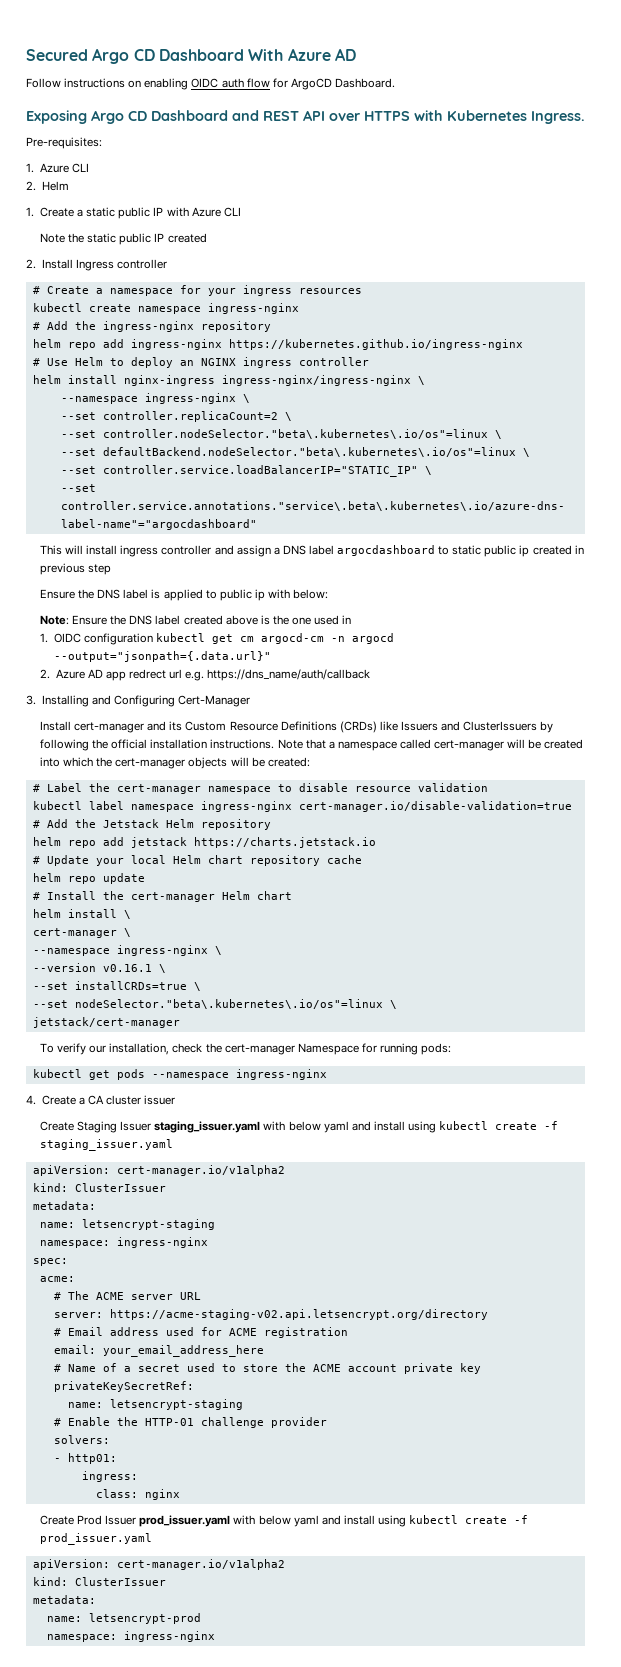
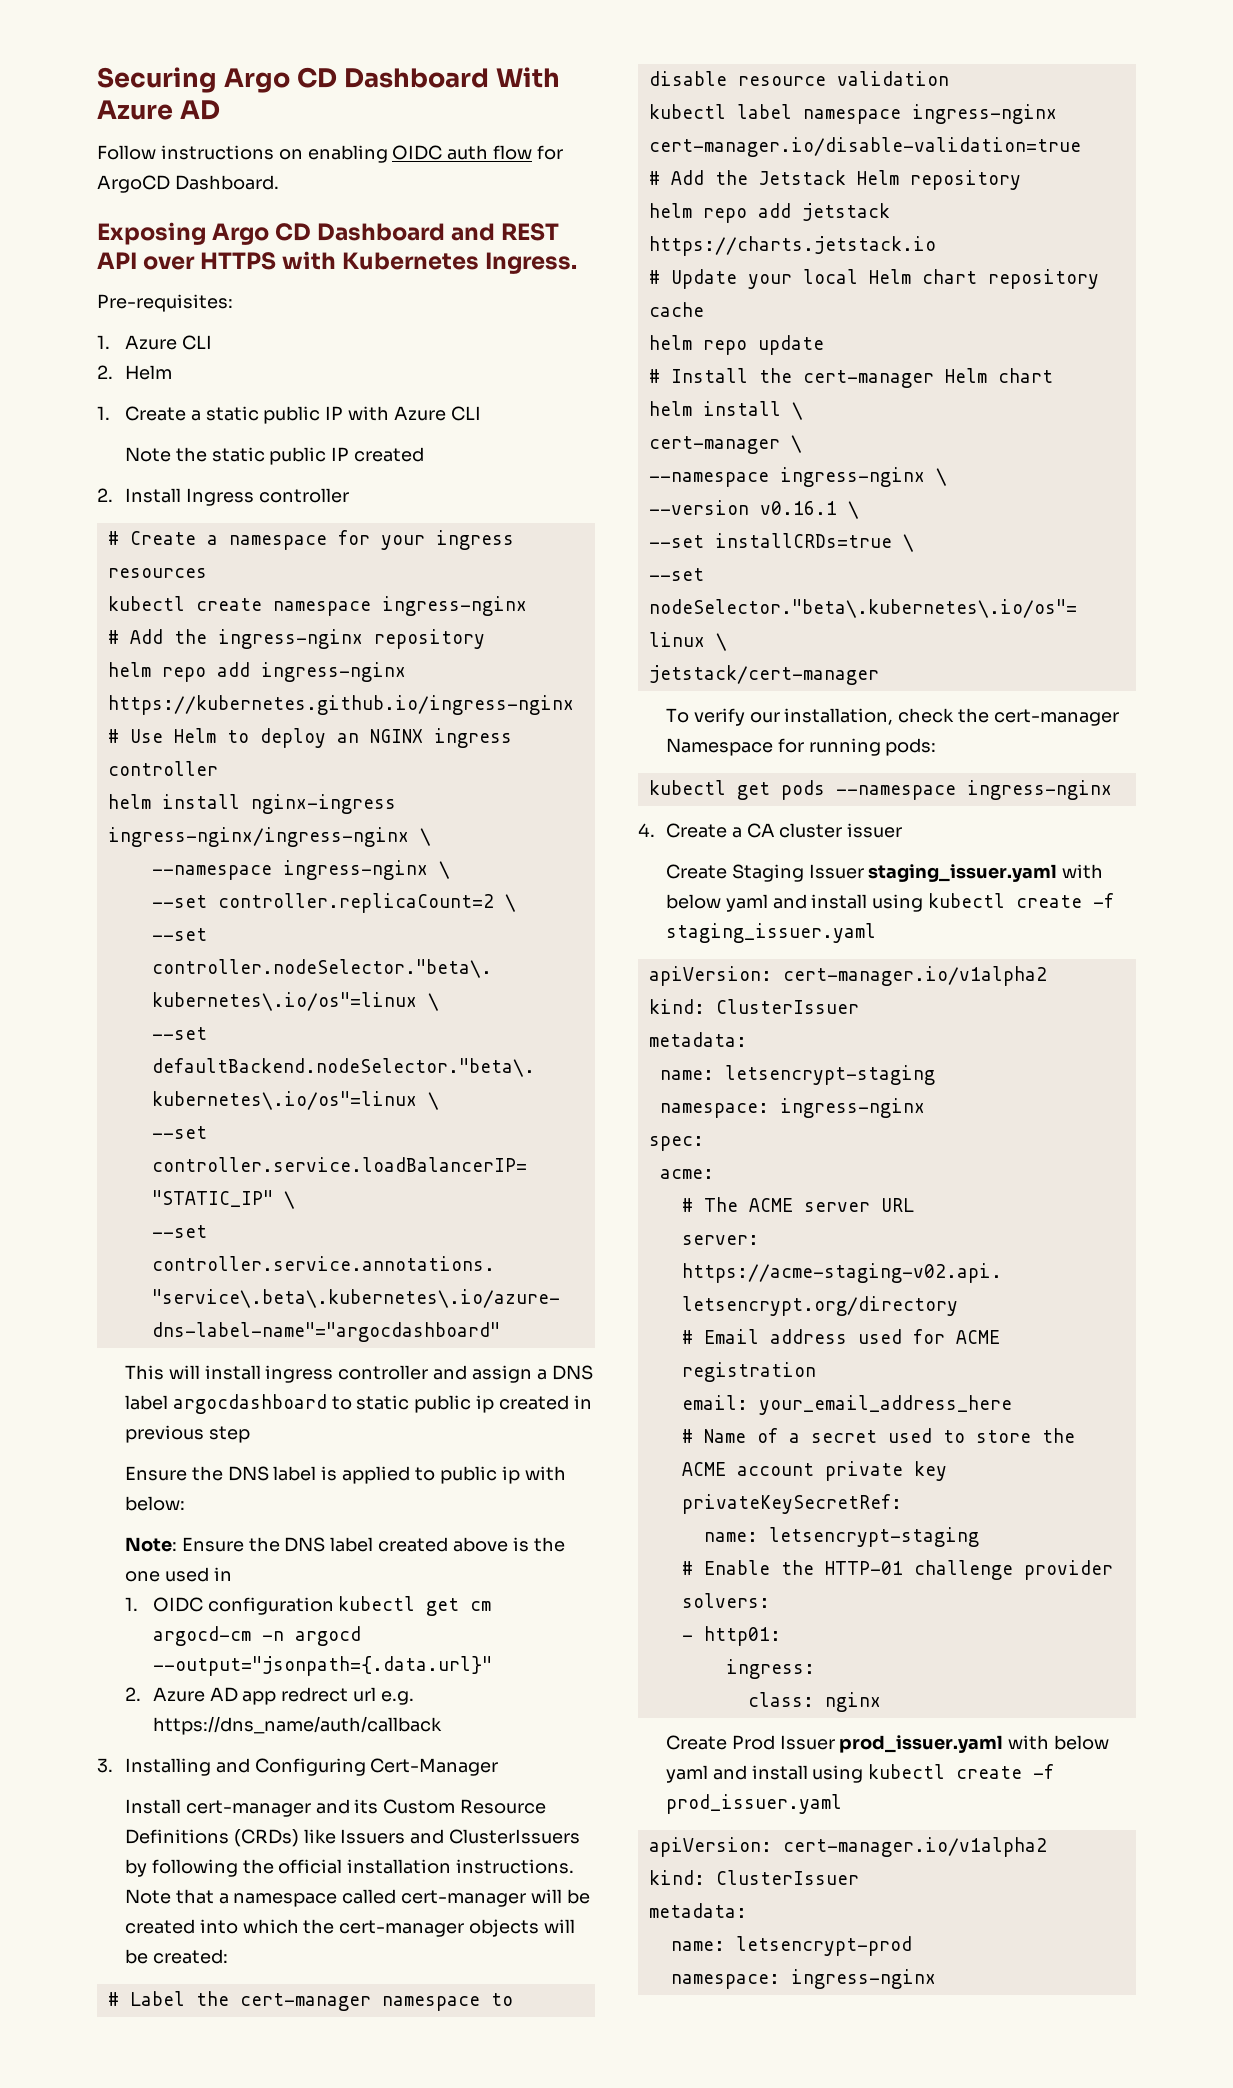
- Secured Argo CD Dashboard With Azure AD
+ Securing Argo CD Dashboard With Azure AD

